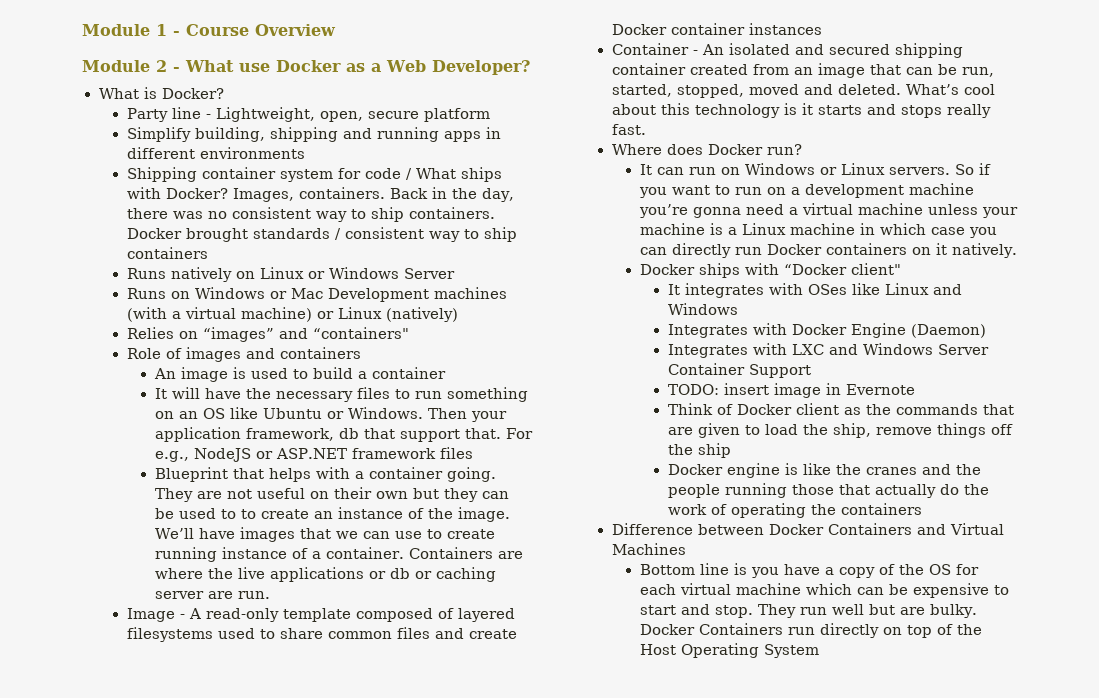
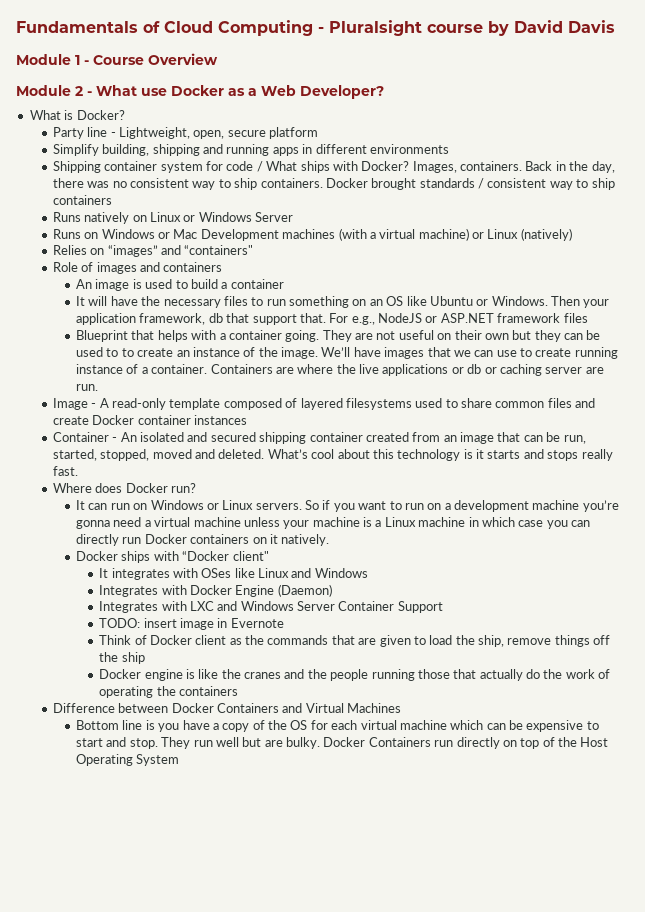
+ Fundamentals of Cloud Computing - Pluralsight course by David Davis

